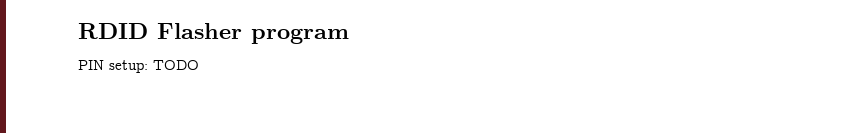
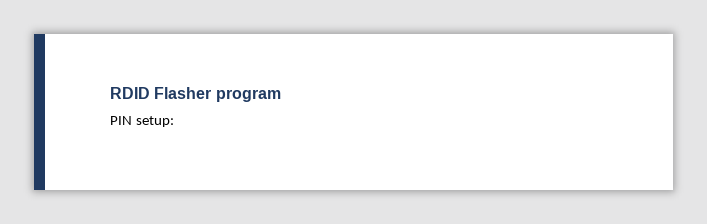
- PIN setup: TODO
+ PIN setup:

